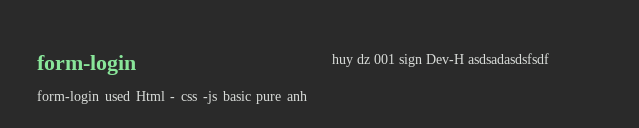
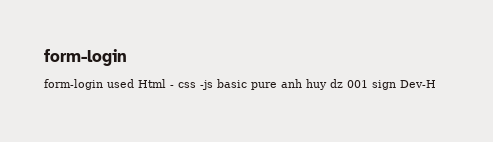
- form-login used Html - css -js basic pure anh huy dz 001 sign Dev-H asdsadasdsfsdf
+ form-login used Html - css -js basic pure anh huy dz 001 sign Dev-H

